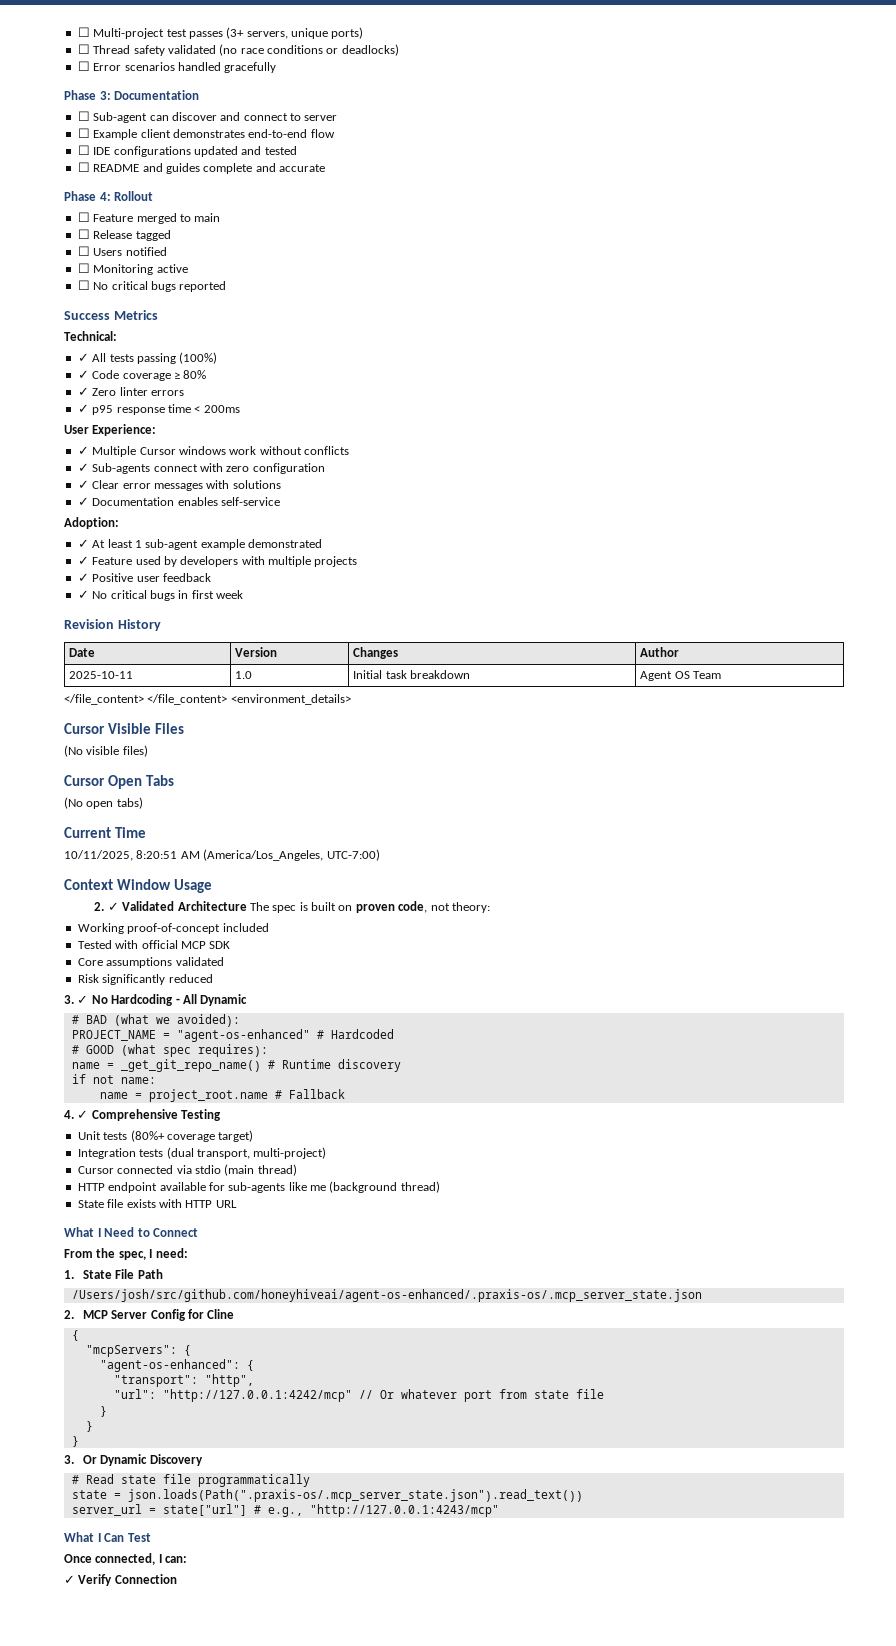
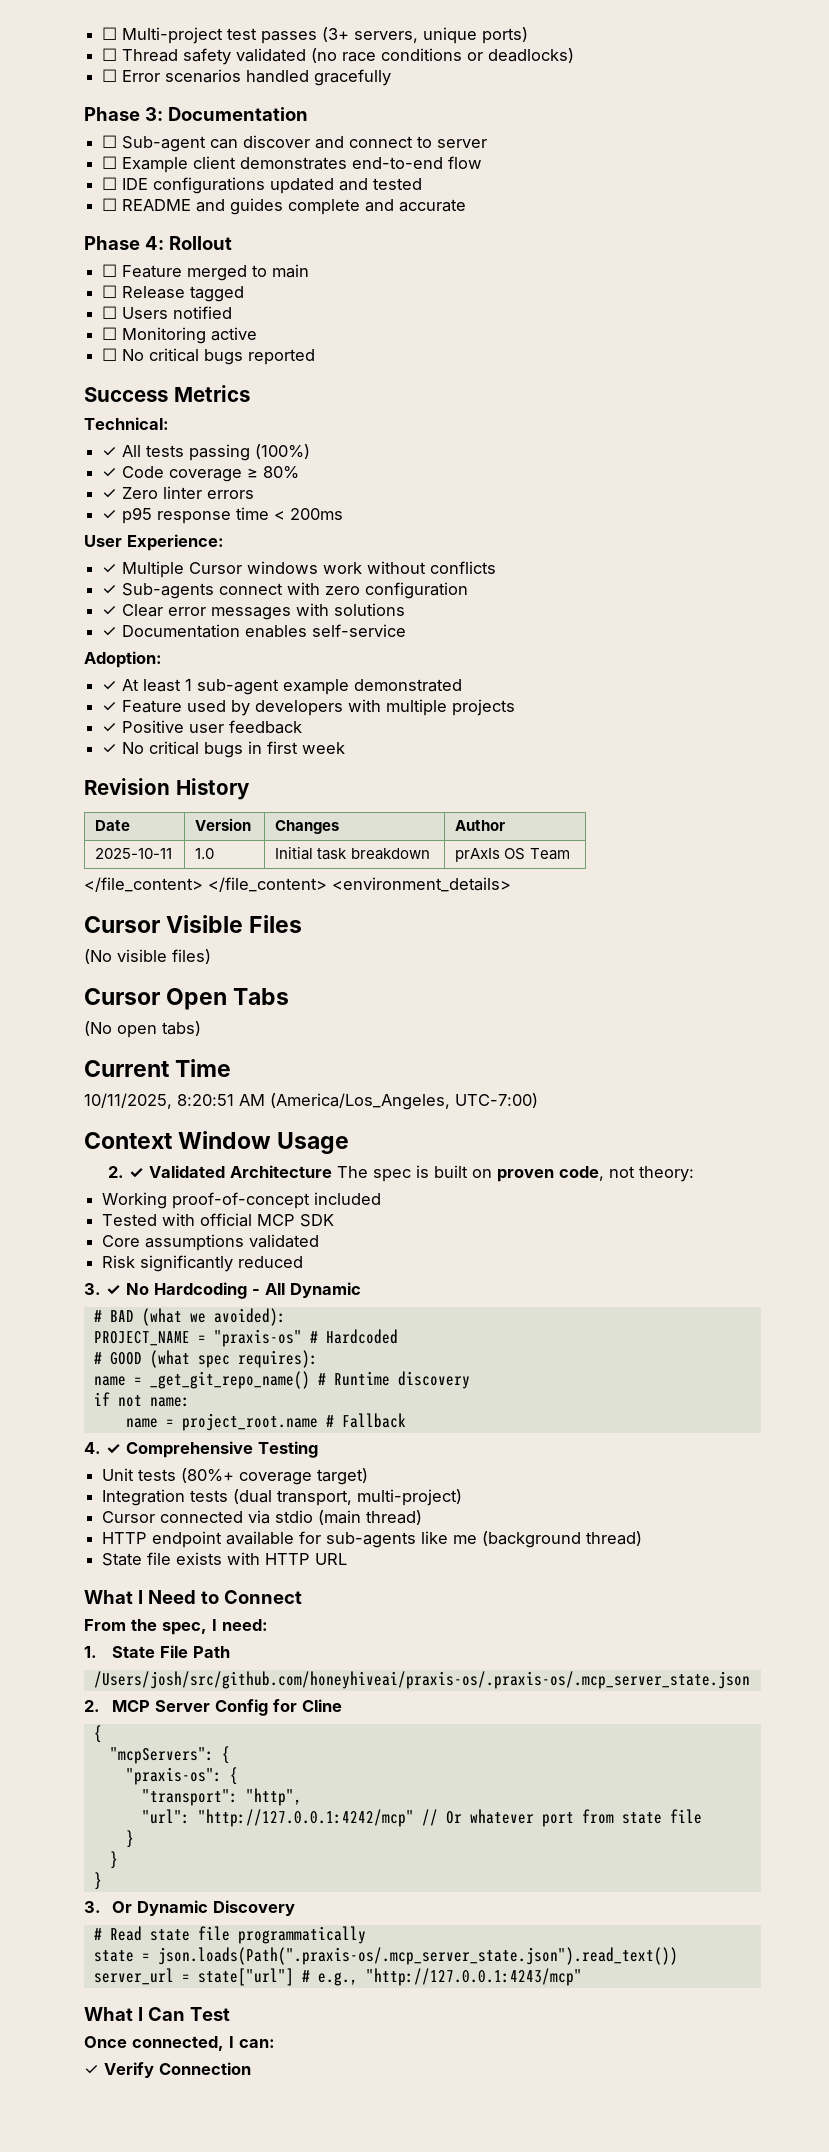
- 2025-10-11 | 1.0 | Initial task breakdown | Agent OS Team
+ 2025-10-11 | 1.0 | Initial task breakdown | prAxIs OS Team
- PROJECT_NAME = "agent-os-enhanced" # Hardcoded
+ PROJECT_NAME = "praxis-os" # Hardcoded
- /Users/josh/src/github.com/honeyhiveai/agent-os-enhanced/.praxis-os/.mcp_server_state.json
+ /Users/josh/src/github.com/honeyhiveai/praxis-os/.praxis-os/.mcp_server_state.json
- "agent-os-enhanced": {
+ "praxis-os": {

